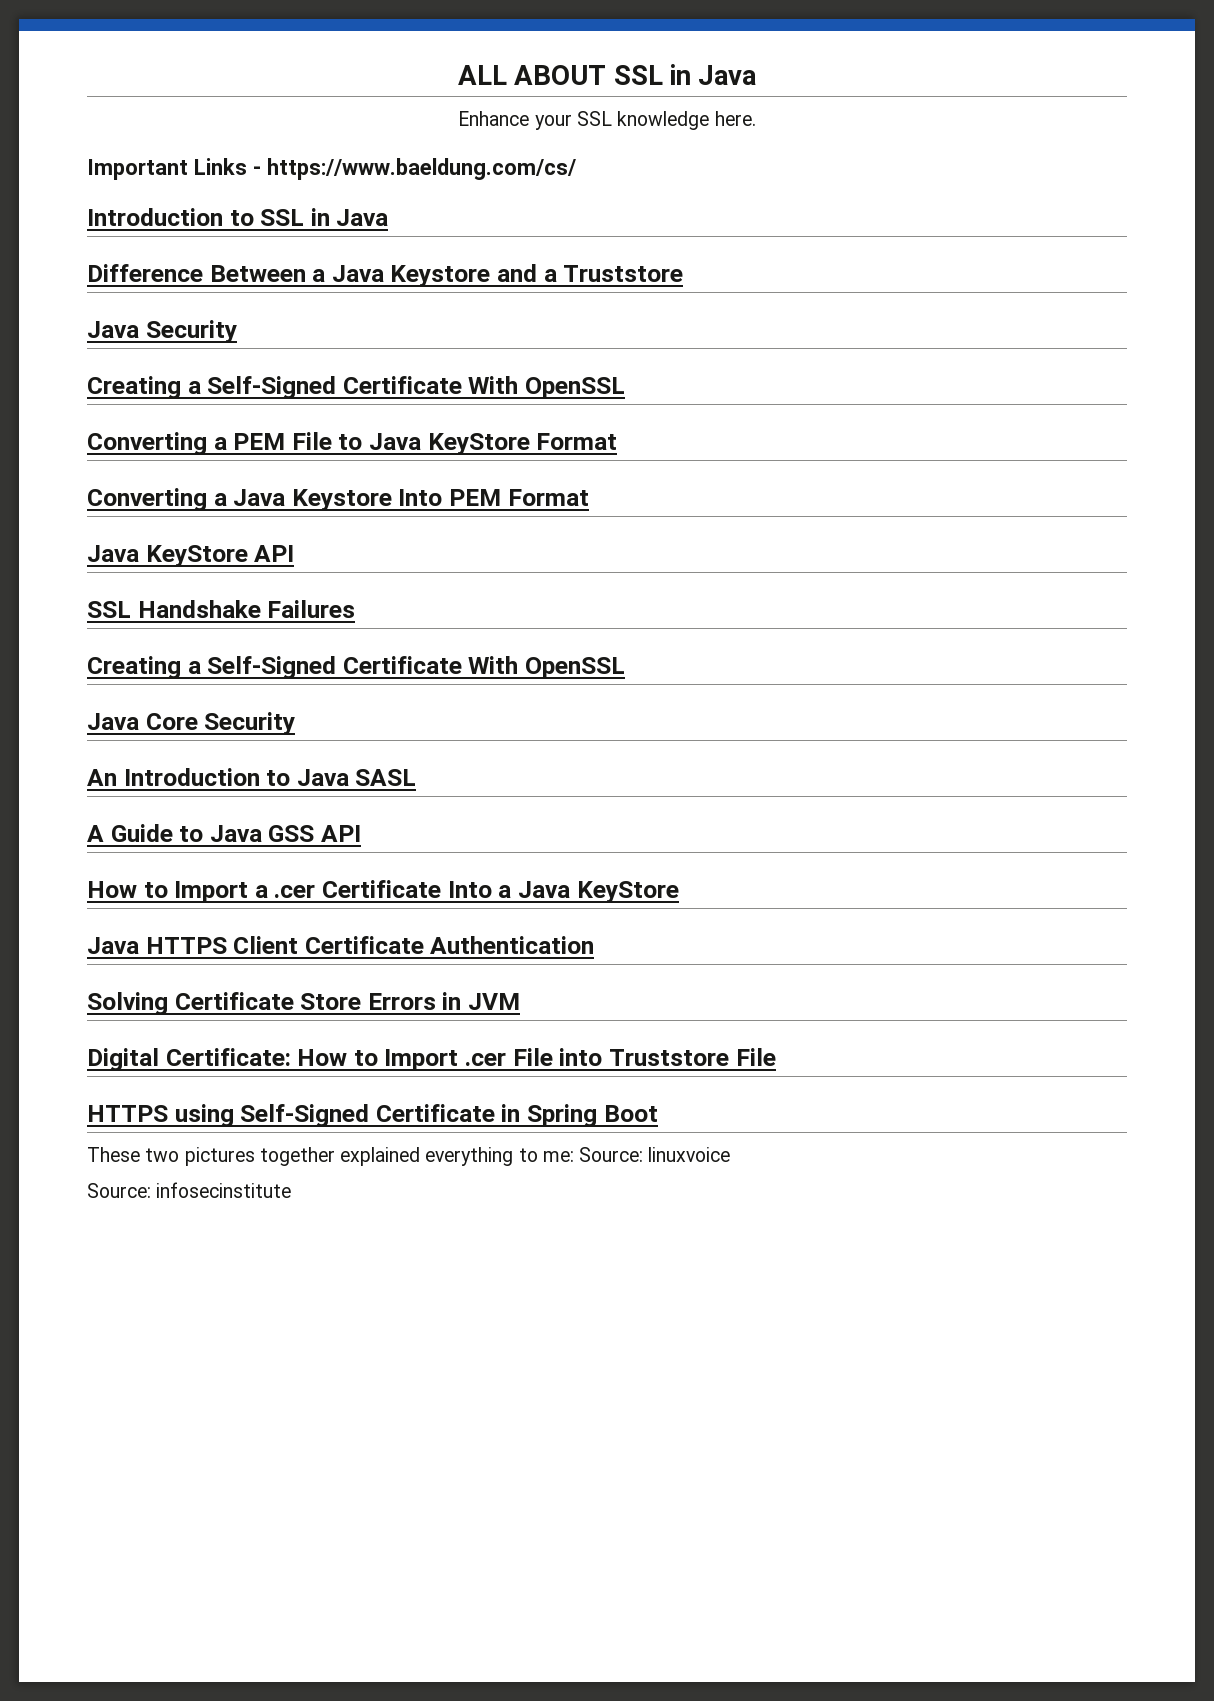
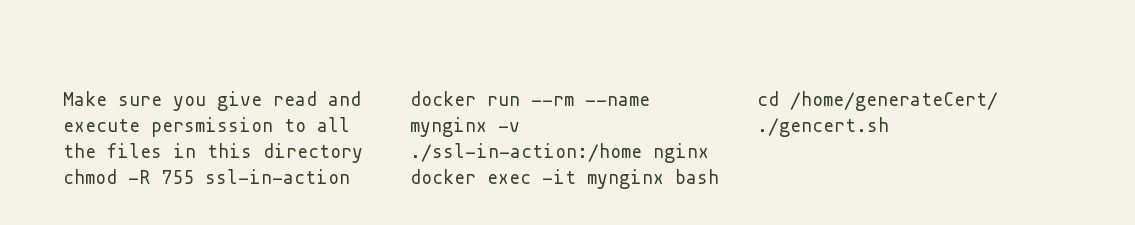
- ALL ABOUT SSL in Java
- Enhance your SSL knowledge here.
- Important Links - https://www.baeldung.com/cs/
- Introduction to SSL in Java
- Difference Between a Java Keystore and a Truststore
- Java Security
- Creating a Self-Signed Certificate With OpenSSL
- Converting a PEM File to Java KeyStore Format
- Converting a Java Keystore Into PEM Format
- Java KeyStore API
- SSL Handshake Failures
- Creating a Self-Signed Certificate With OpenSSL
- Java Core Security
- An Introduction to Java SASL
- A Guide to Java GSS API
- How to Import a .cer Certificate Into a Java KeyStore
- Java HTTPS Client Certificate Authentication
- Solving Certificate Store Errors in JVM
- Digital Certificate: How to Import .cer File into Truststore File
- HTTPS using Self-Signed Certificate in Spring Boot
- These two pictures together explained everything to me: Source: linuxvoice
- Source: infosecinstitute
+ Make sure you give read and execute persmission to all the files in this directory chmod -R 755 ssl-in-action docker run --rm --name mynginx -v ./ssl-in-action:/home nginx docker exec -it mynginx bash cd /home/generateCert/ ./gencert.sh

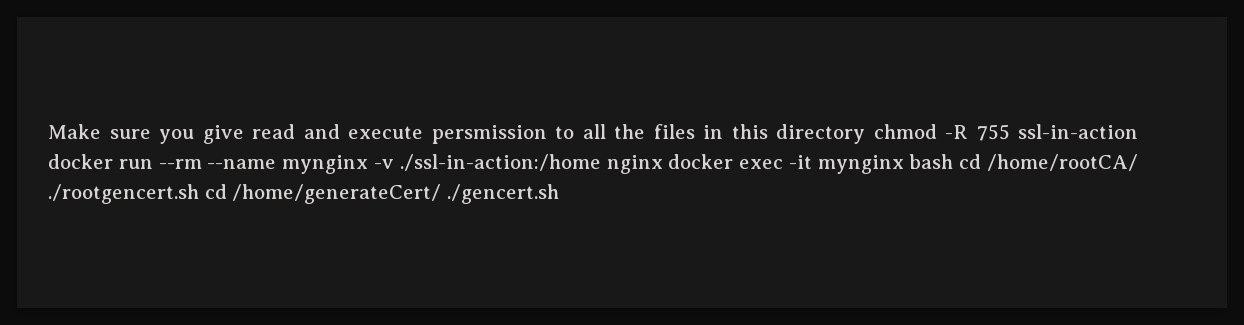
- Make sure you give read and execute persmission to all the files in this directory chmod -R 755 ssl-in-action docker run --rm --name mynginx -v ./ssl-in-action:/home nginx docker exec -it mynginx bash cd /home/generateCert/ ./gencert.sh
+ Make sure you give read and execute persmission to all the files in this directory chmod -R 755 ssl-in-action docker run --rm --name mynginx -v ./ssl-in-action:/home nginx docker exec -it mynginx bash cd /home/rootCA/ ./rootgencert.sh cd /home/generateCert/ ./gencert.sh

